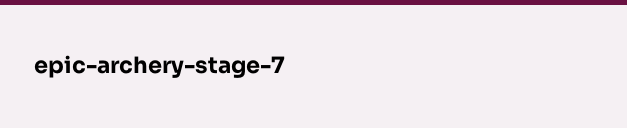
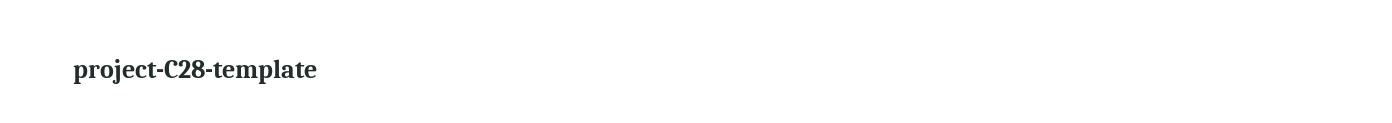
- epic-archery-stage-7
+ project-C28-template

